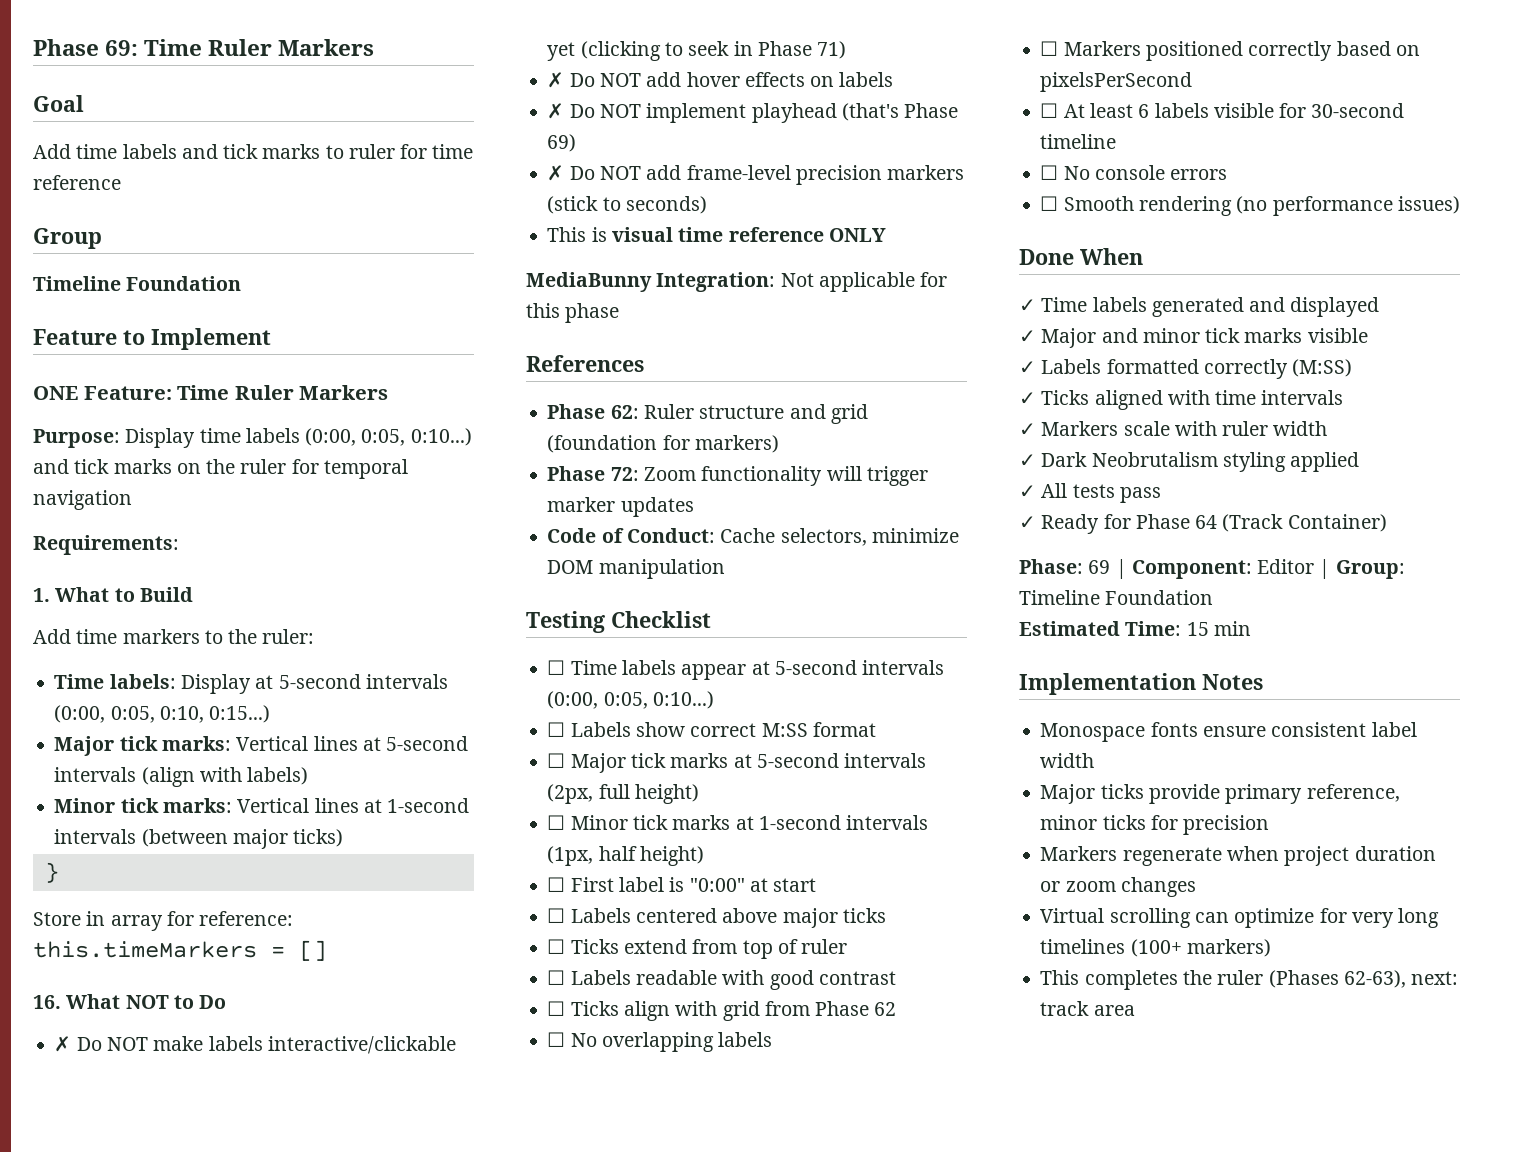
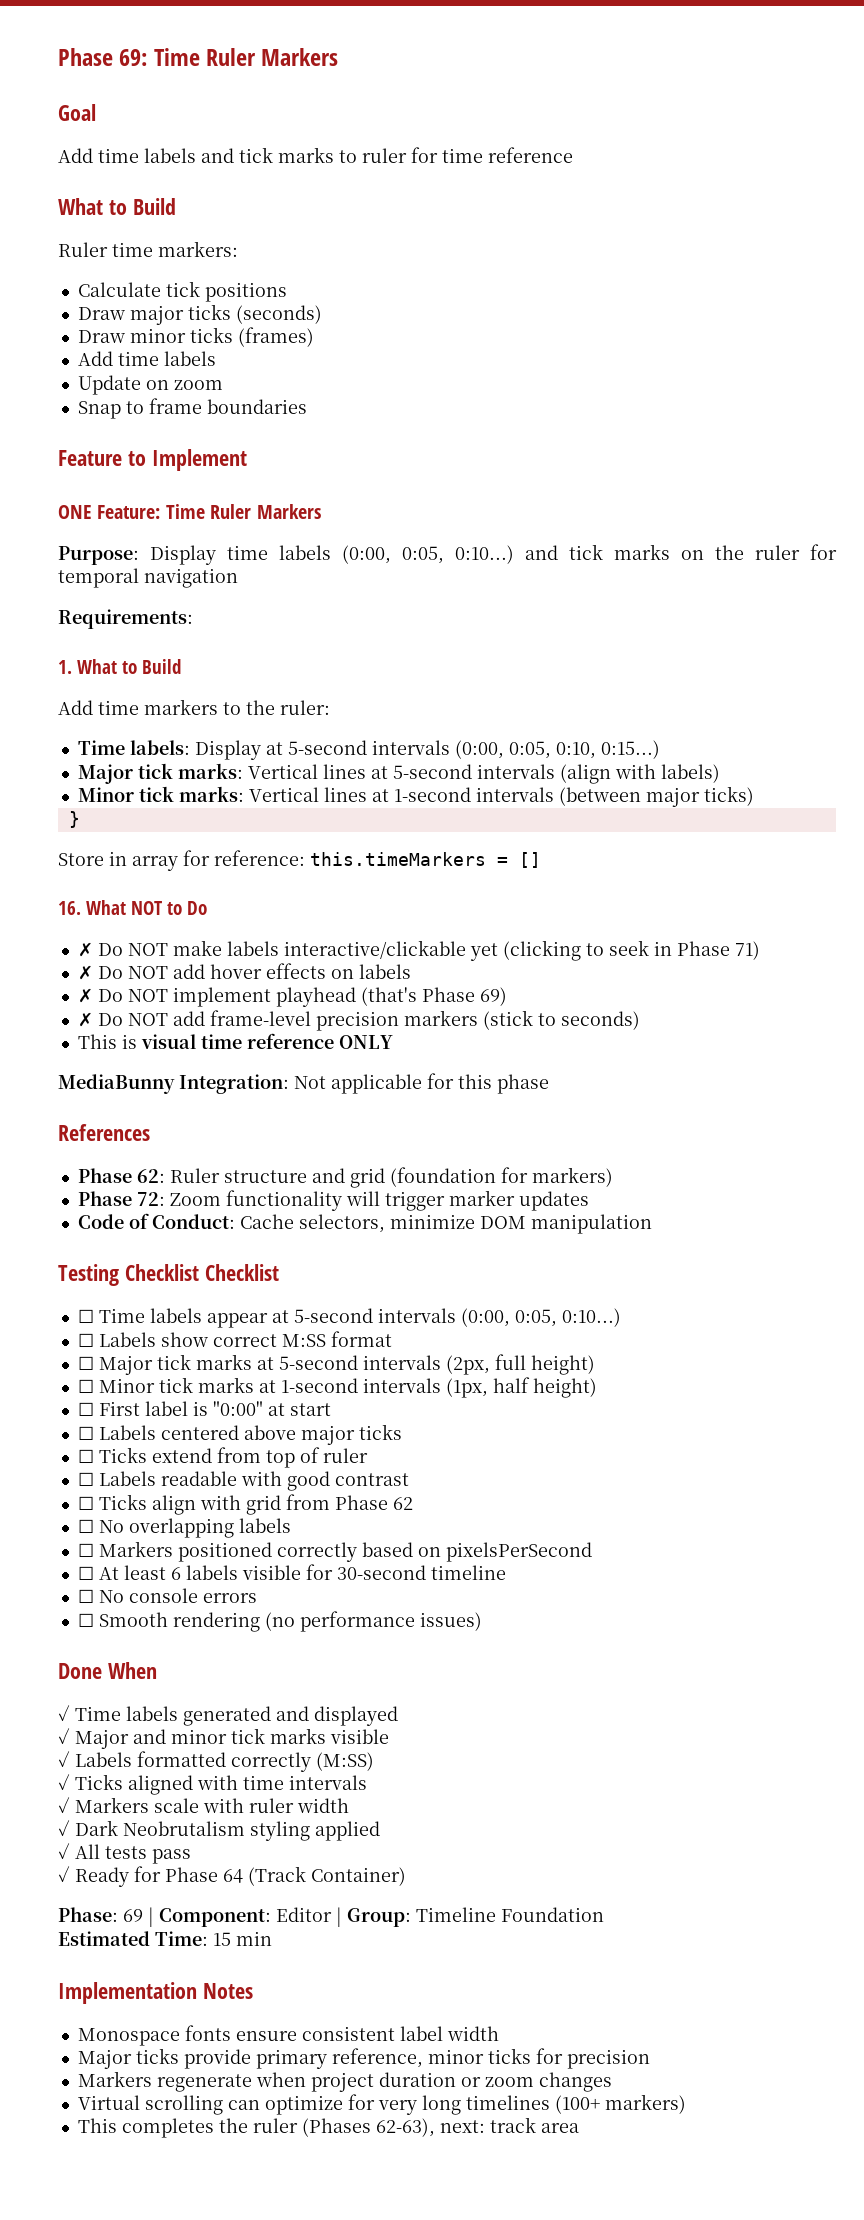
  Add time labels and tick marks to ruler for time reference
- Group
- Timeline Foundation
+ What to Build
+ Ruler time markers:
+ Calculate tick positions
+ Draw major ticks (seconds)
+ Draw minor ticks (frames)
+ Add time labels
+ Update on zoom
+ Snap to frame boundaries
- Testing Checklist
+ Testing Checklist Checklist

